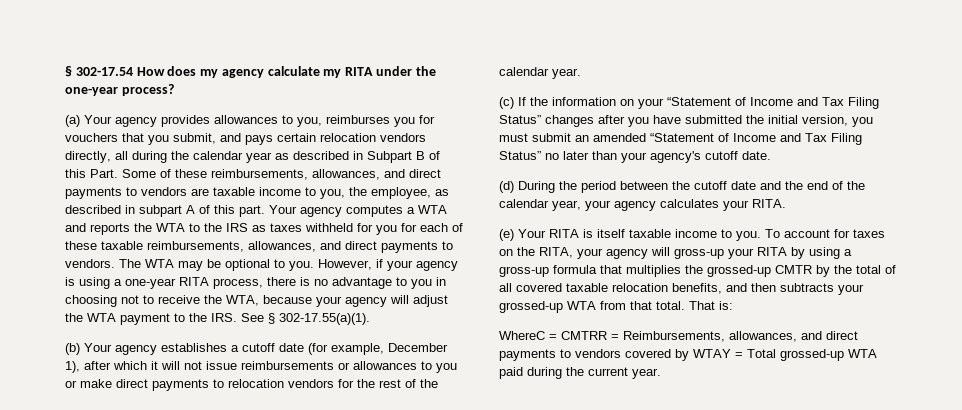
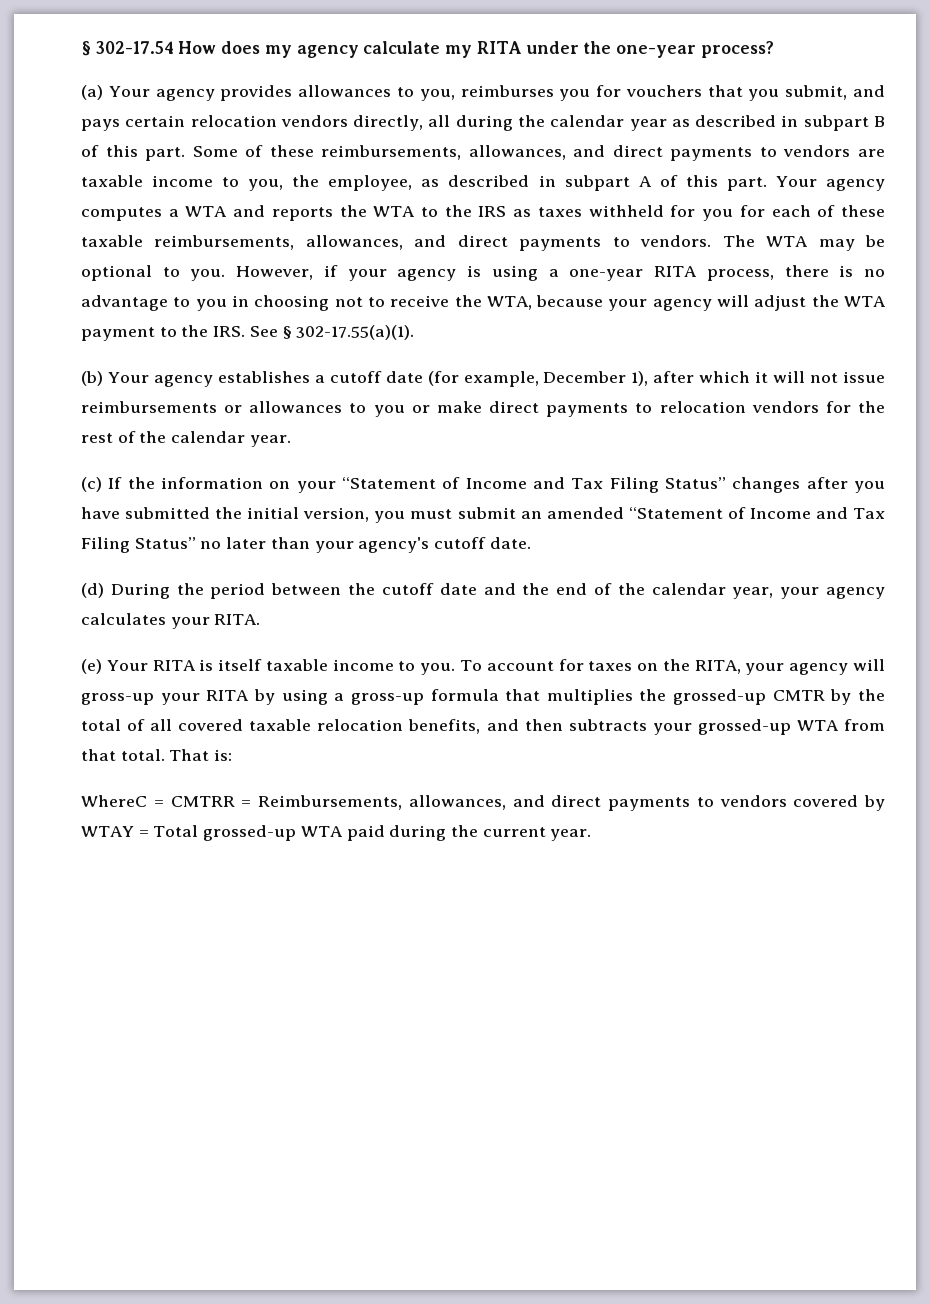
- (a) Your agency provides allowances to you, reimburses you for vouchers that you submit, and pays certain relocation vendors directly, all during the calendar year as described in Subpart B of this Part.
+ (a) Your agency provides allowances to you, reimburses you for vouchers that you submit, and pays certain relocation vendors directly, all during the calendar year as described in subpart B of this part.

